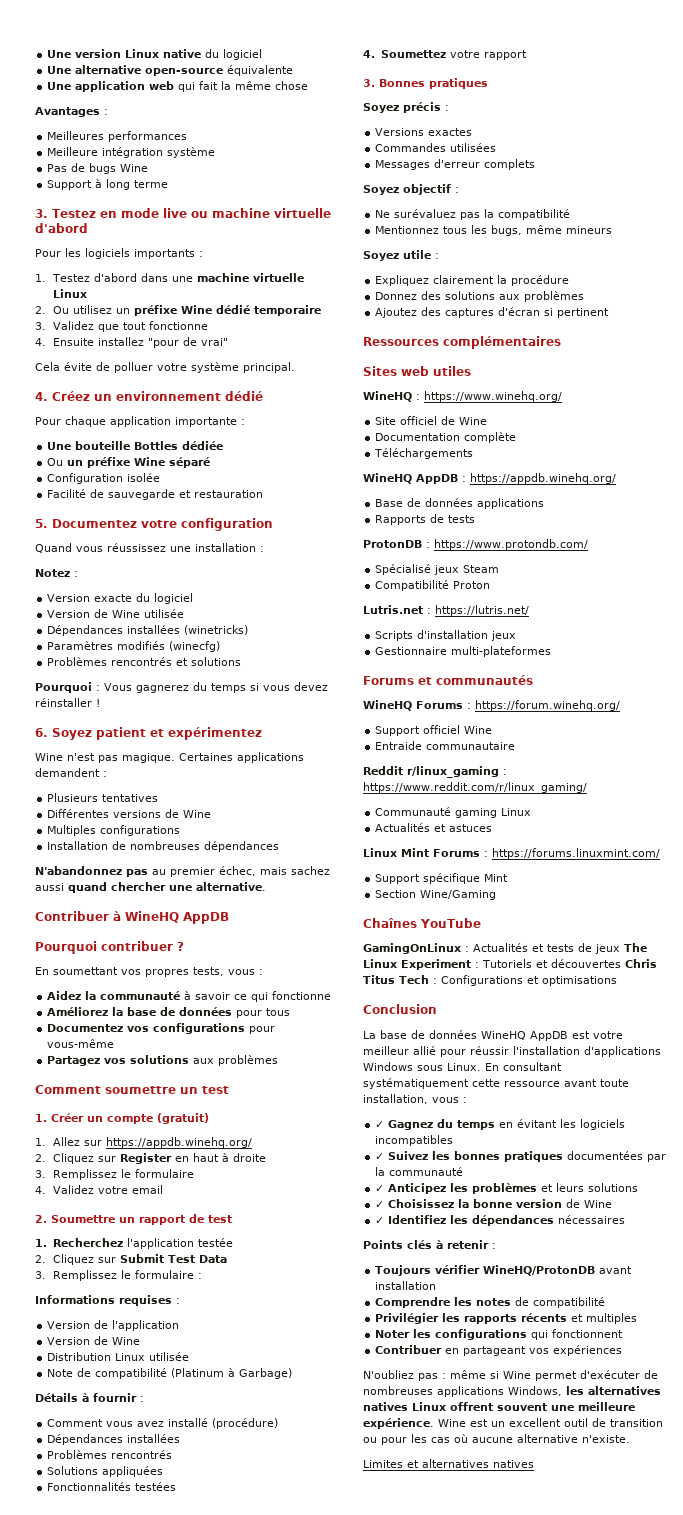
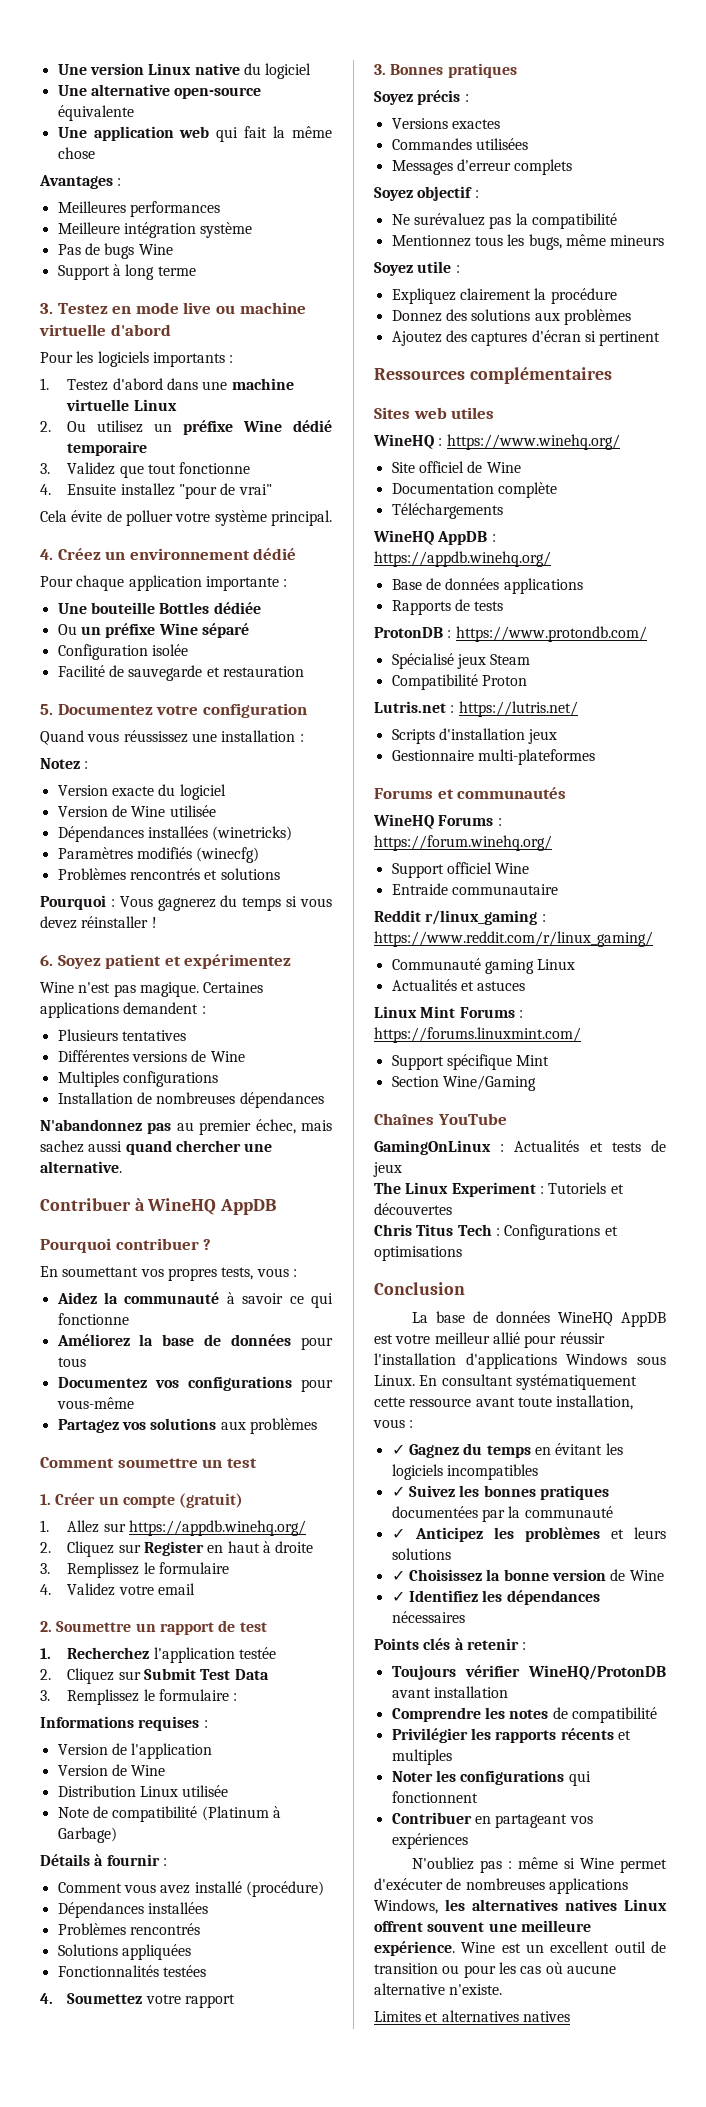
- GamingOnLinux : Actualités et tests de jeux The Linux Experiment : Tutoriels et découvertes Chris Titus Tech : Configurations et optimisations
+ GamingOnLinux : Actualités et tests de jeux
+ The Linux Experiment : Tutoriels et découvertes
+ Chris Titus Tech : Configurations et optimisations

